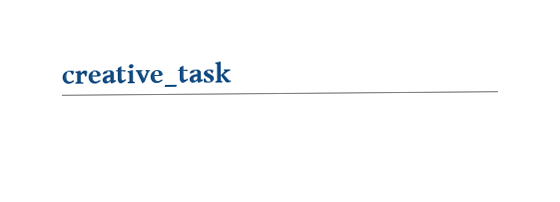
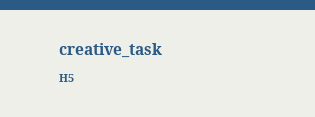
+ H5

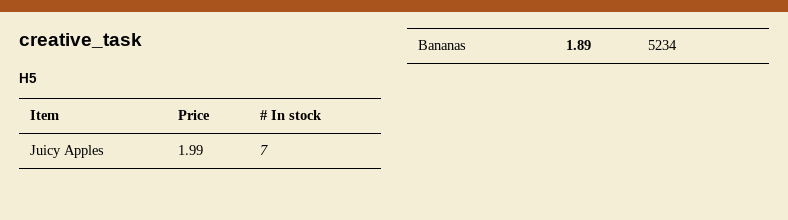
+ Item | Price | # In stock
+ Juicy Apples | 1.99 | 7
+ Bananas | 1.89 | 5234

